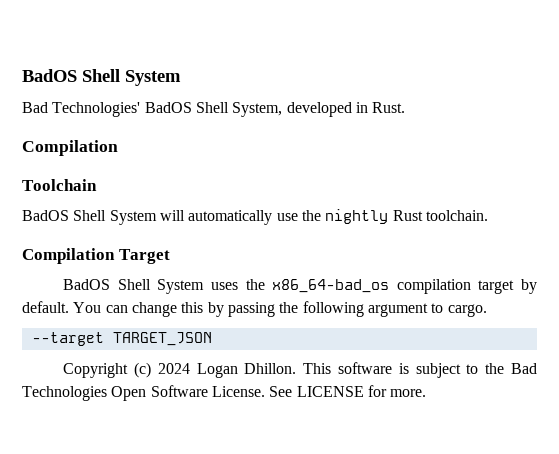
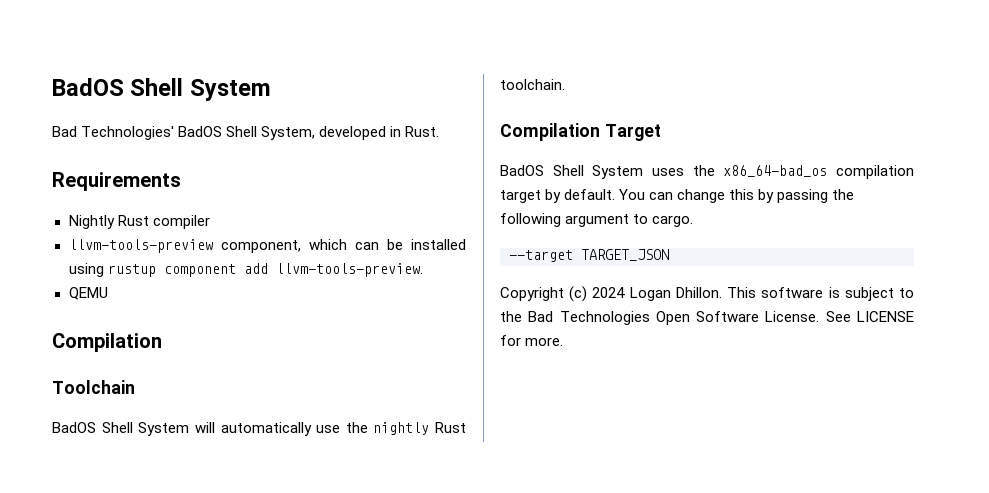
+ Requirements
+ Nightly Rust compiler
+ llvm-tools-preview component, which can be installed using rustup component add llvm-tools-preview.
+ QEMU

